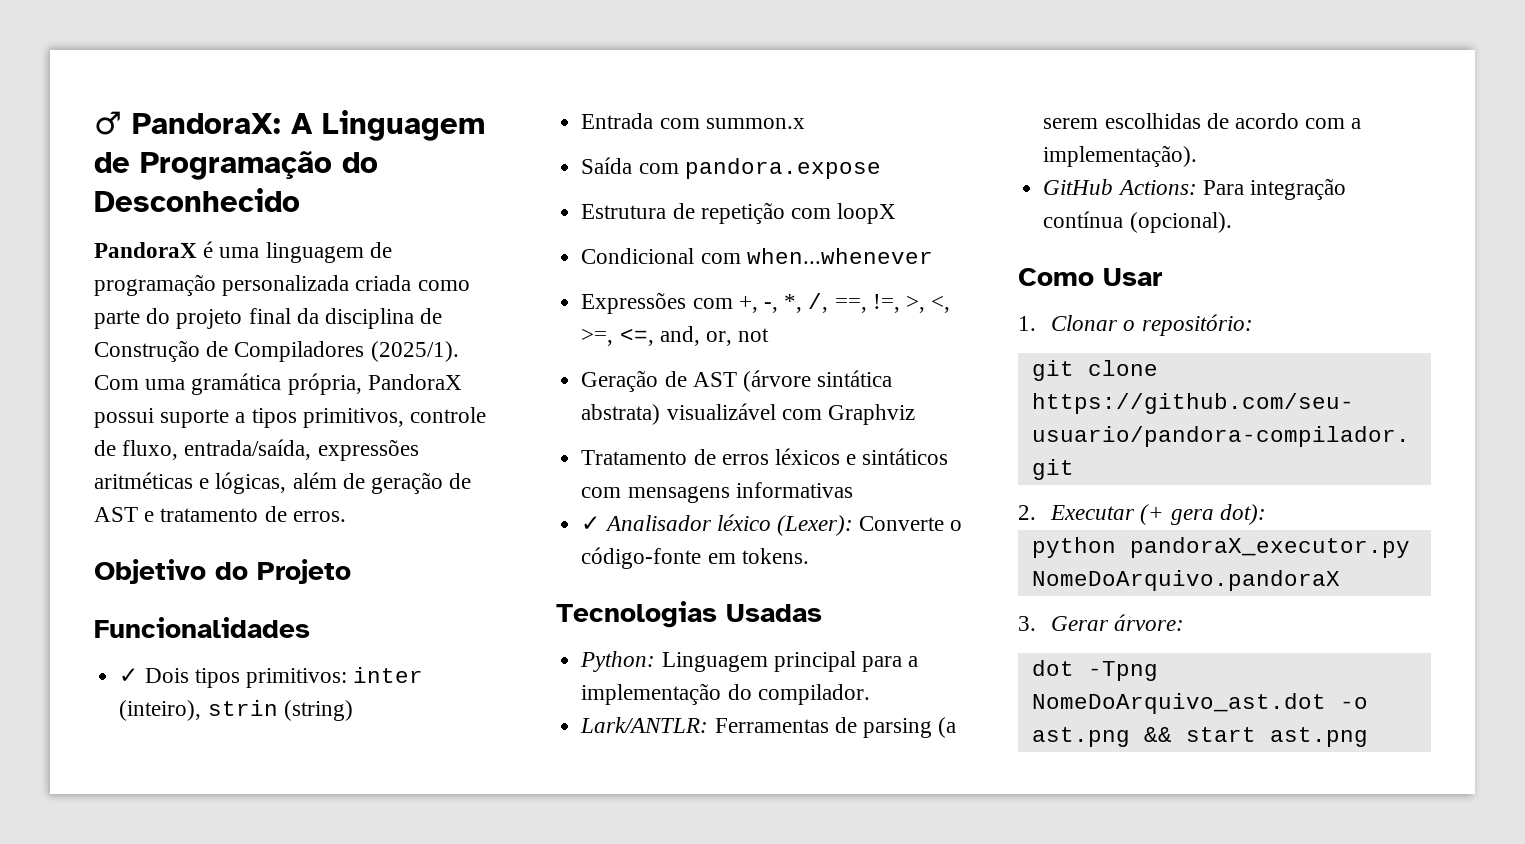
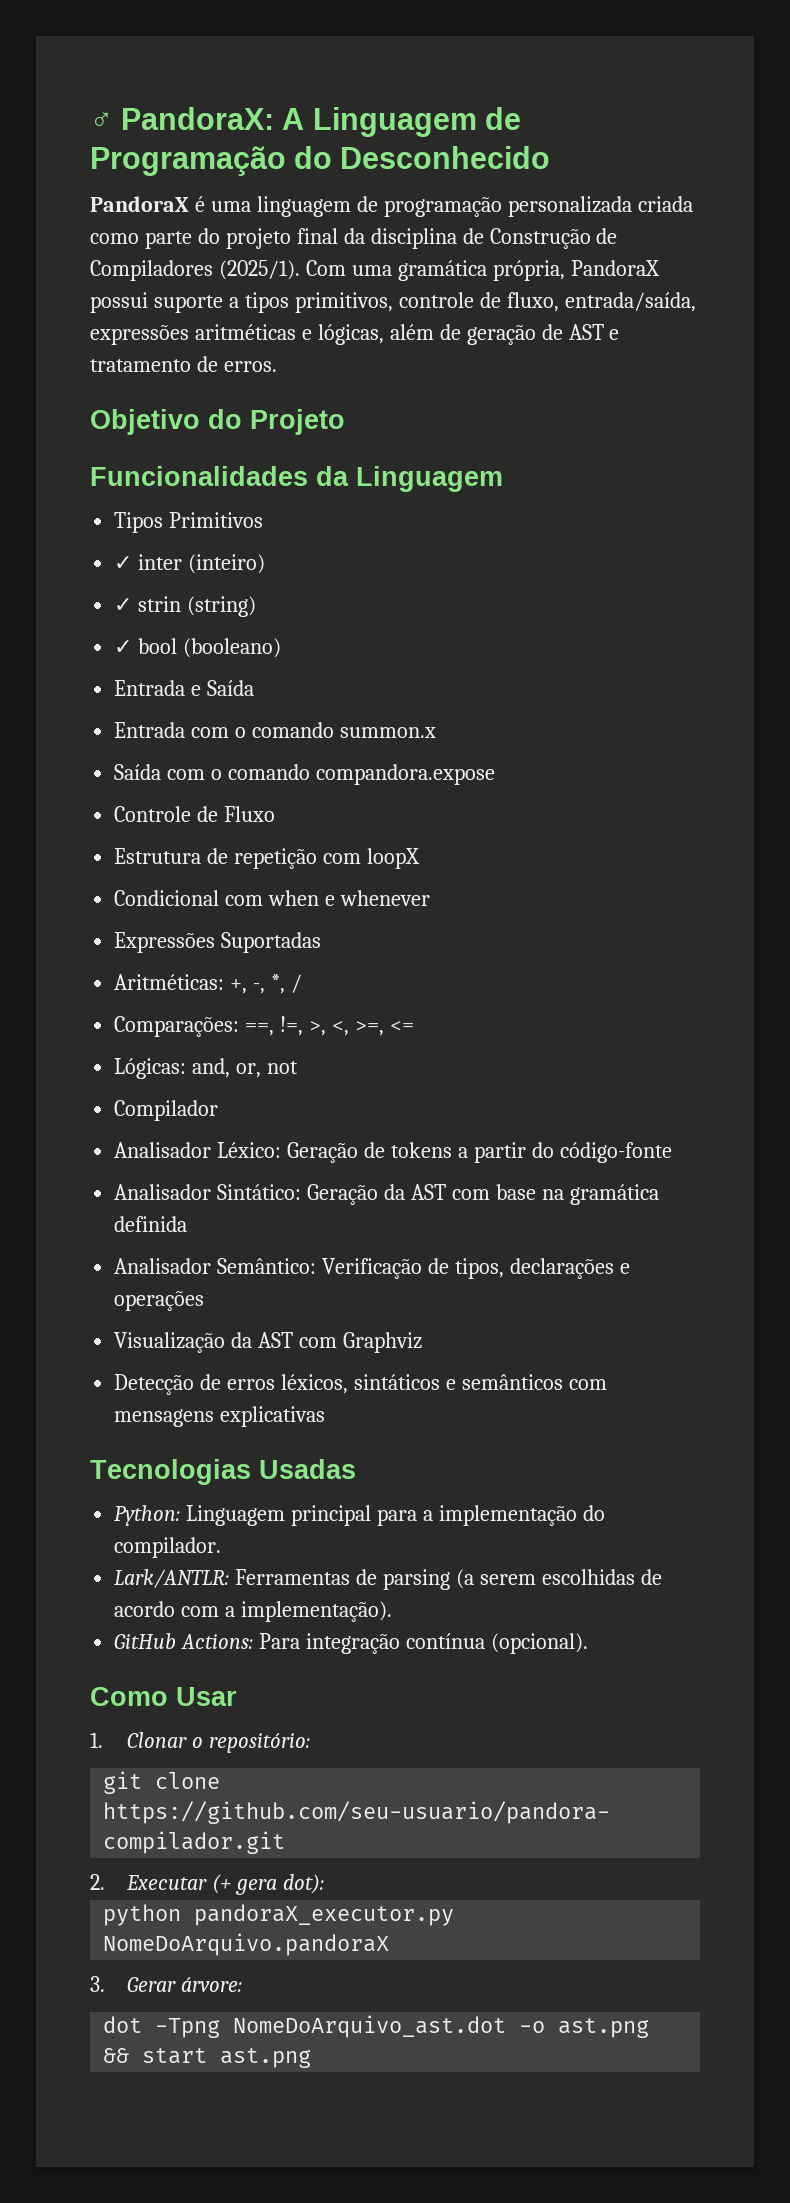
- Funcionalidades
- ✓ Dois tipos primitivos: inter (inteiro), strin (string)
+ Funcionalidades da Linguagem
+ Tipos Primitivos
+ ✓ inter (inteiro)
+ ✓ strin (string)
+ ✓ bool (booleano)
+ Entrada e Saída
- Entrada com summon.x
+ Entrada com o comando summon.x
- Saída com pandora.expose
+ Saída com o comando compandora.expose
+ Controle de Fluxo
- Condicional com when...whenever
+ Condicional com when e whenever
- Expressões com +, -, *, /, ==, !=, >, <, >=, <=, and, or, not
+ Expressões Suportadas
+ Aritméticas: +, -, *, /
+ Comparações: ==, !=, >, <, >=, <=
+ Lógicas: and, or, not
- Geração de AST (árvore sintática abstrata) visualizável com Graphviz
+ Compilador
+ Analisador Léxico: Geração de tokens a partir do código-fonte
+ Analisador Sintático: Geração da AST com base na gramática definida
+ Analisador Semântico: Verificação de tipos, declarações e operações
+ Visualização da AST com Graphviz
- Tratamento de erros léxicos e sintáticos com mensagens informativas
- ✓ Analisador léxico (Lexer): Converte o código-fonte em tokens.
+ Detecção de erros léxicos, sintáticos e semânticos com mensagens explicativas

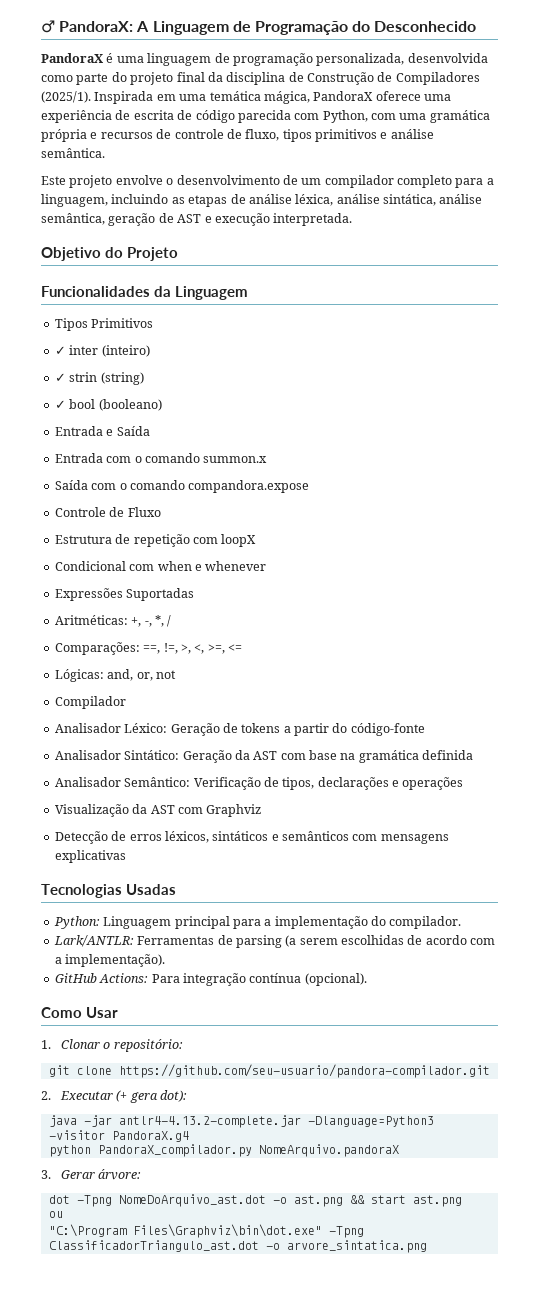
- PandoraX é uma linguagem de programação personalizada criada como parte do projeto final da disciplina de Construção de Compiladores (2025/1).
+ PandoraX é uma linguagem de programação personalizada, desenvolvida como parte do projeto final da disciplina de Construção de Compiladores (2025/1).
- Com uma gramática própria, PandoraX possui suporte a tipos primitivos, controle de fluxo, entrada/saída, expressões aritméticas e lógicas, além de geração de AST e tratamento de erros.
+ Inspirada em uma temática mágica, PandoraX oferece uma experiência de escrita de código parecida com Python, com uma gramática própria e recursos de controle de fluxo, tipos primitivos e análise semântica.
+ Este projeto envolve o desenvolvimento de um compilador completo para a linguagem, incluindo as etapas de análise léxica, análise sintática, análise semântica, geração de AST e execução interpretada.
+ java -jar antlr4-4.13.2-complete.jar -Dlanguage=Python3 -visitor PandoraX.g4
- python pandoraX_executor.py NomeDoArquivo.pandoraX
+ python PandoraX_compilador.py NomeArquivo.pandoraX
+ ou
+ "C:\Program Files\Graphviz\bin\dot.exe" -Tpng ClassificadorTriangulo_ast.dot -o arvore_sintatica.png

